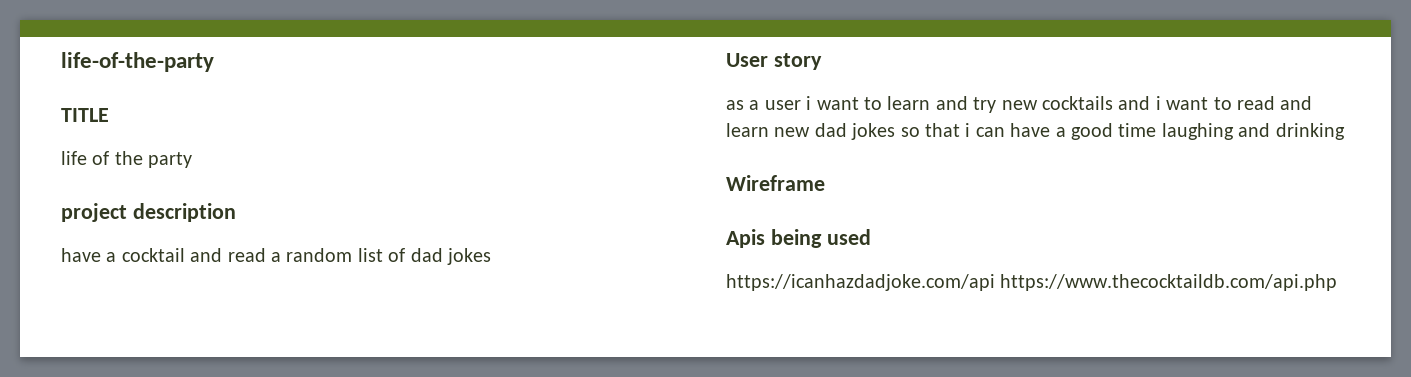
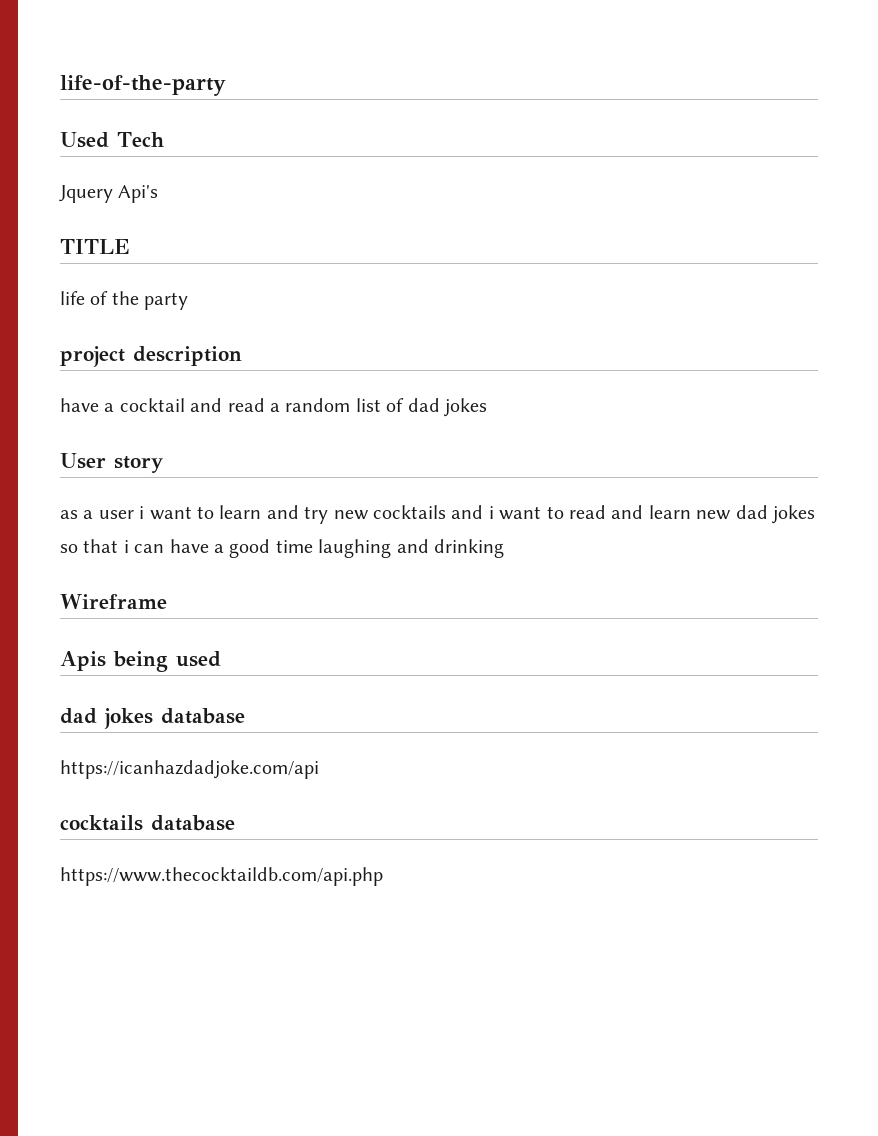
+ Used Tech
+ Jquery Api's
+ dad jokes database
- https://icanhazdadjoke.com/api https://www.thecocktaildb.com/api.php
+ https://icanhazdadjoke.com/api
+ cocktails database
+ https://www.thecocktaildb.com/api.php

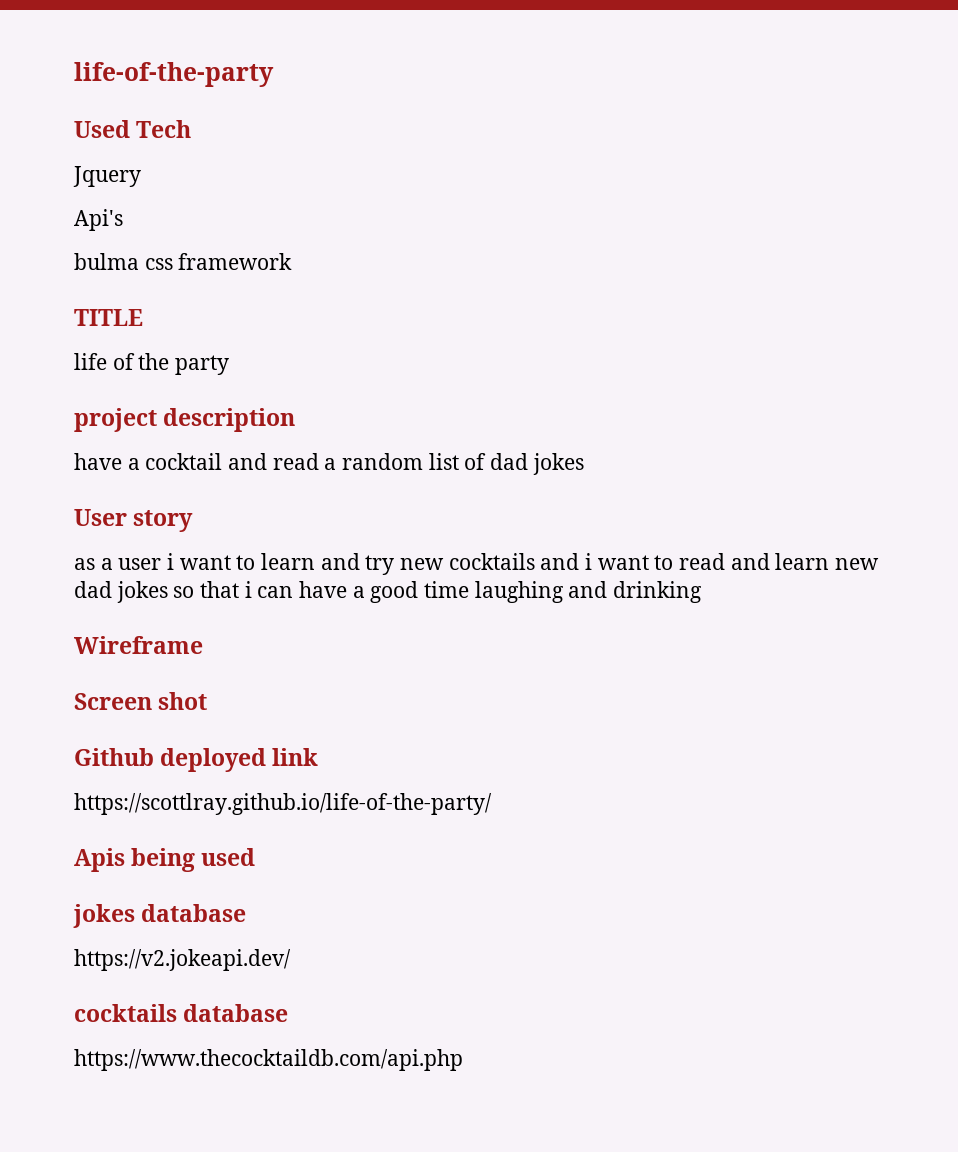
- Jquery Api's
+ Jquery
+ Api's
+ bulma css framework
+ Screen shot
+ Github deployed link
+ https://scottlray.github.io/life-of-the-party/
- dad jokes database
+ jokes database
- https://icanhazdadjoke.com/api
+ https://v2.jokeapi.dev/

